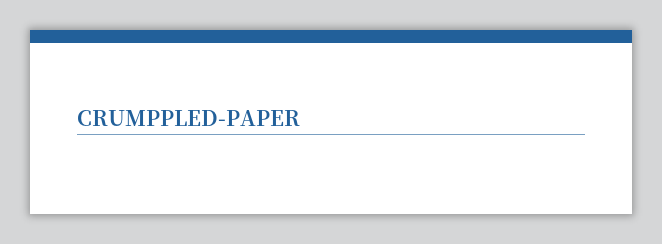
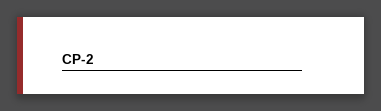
- CRUMPPLED-PAPER
+ CP-2

